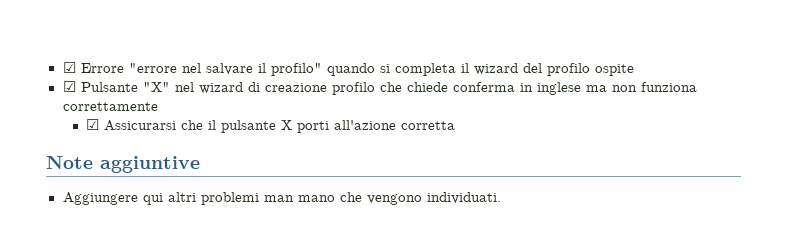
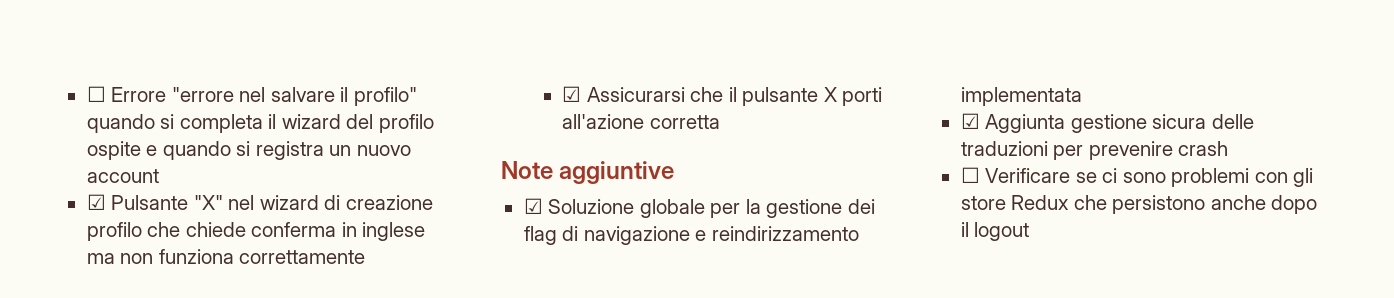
- ☑ Errore "errore nel salvare il profilo" quando si completa il wizard del profilo ospite
+ ☐ Errore "errore nel salvare il profilo" quando si completa il wizard del profilo ospite e quando si registra un nuovo account
- Aggiungere qui altri problemi man mano che vengono individuati.
+ ☑ Soluzione globale per la gestione dei flag di navigazione e reindirizzamento implementata
+ ☑ Aggiunta gestione sicura delle traduzioni per prevenire crash
+ ☐ Verificare se ci sono problemi con gli store Redux che persistono anche dopo il logout

